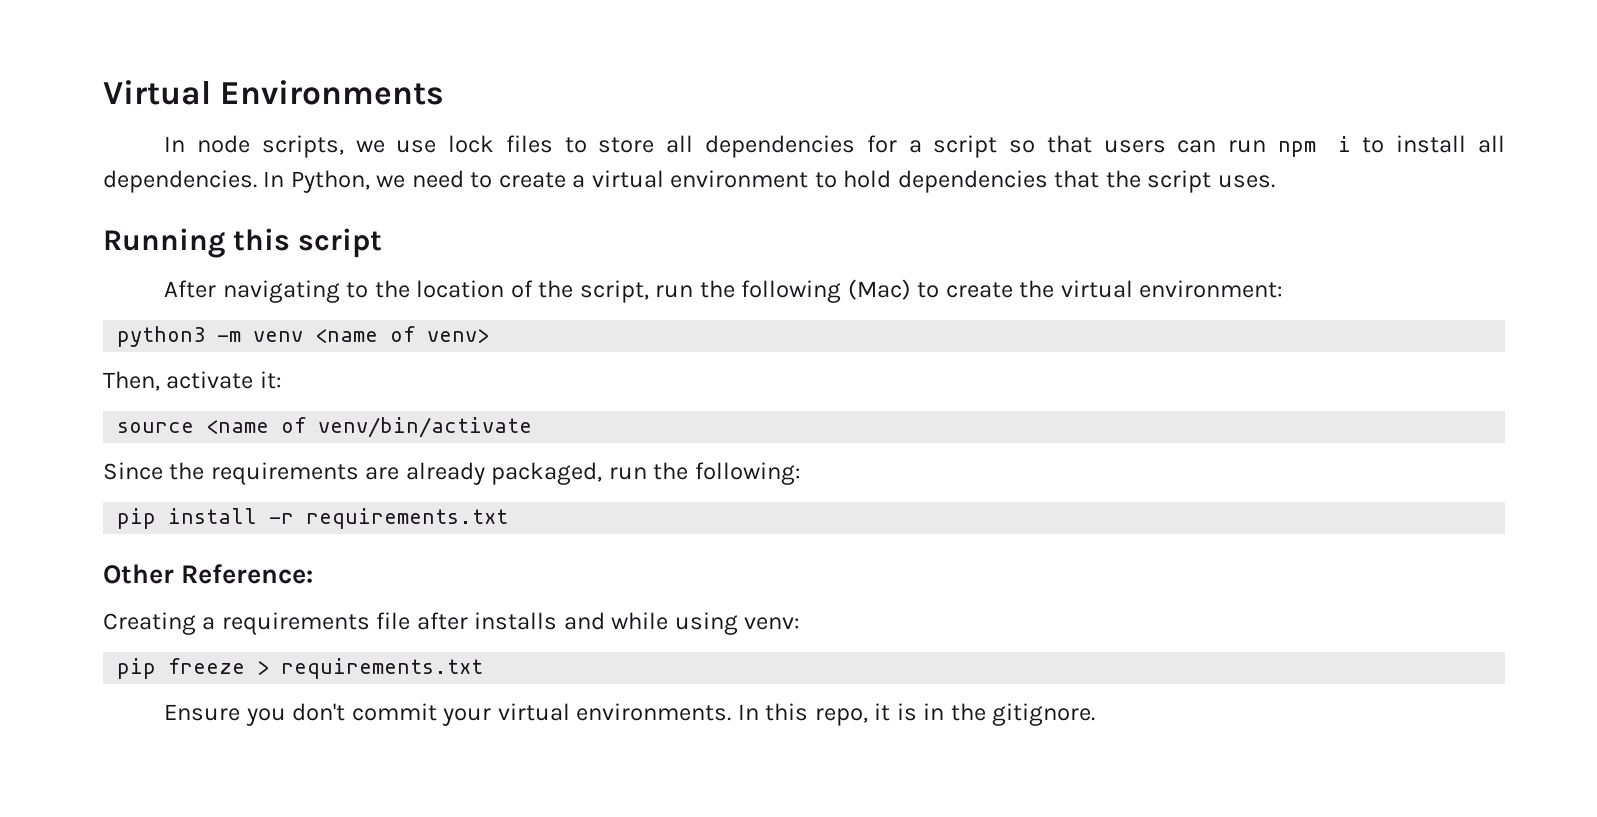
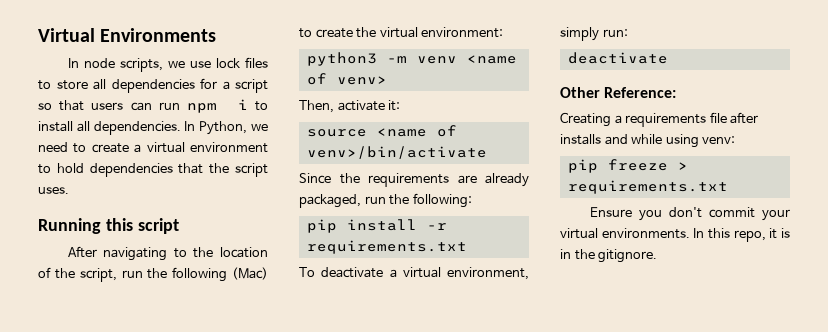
- source <name of venv/bin/activate
+ source <name of venv>/bin/activate
+ To deactivate a virtual environment, simply run:
+ deactivate

